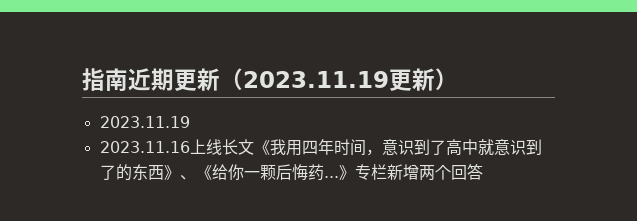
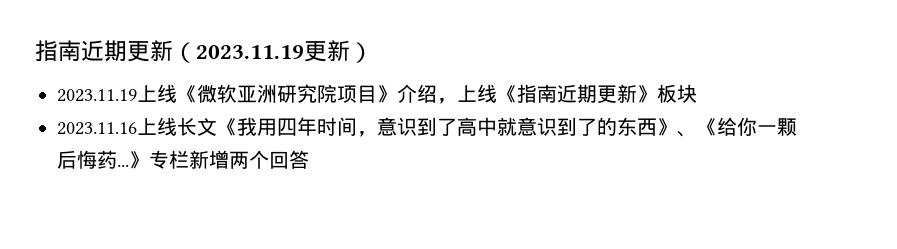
  指南近期更新（2023.11.19更新）
- 2023.11.19
+ 2023.11.19上线《微软亚洲研究院项目》介绍，上线《指南近期更新》板块

